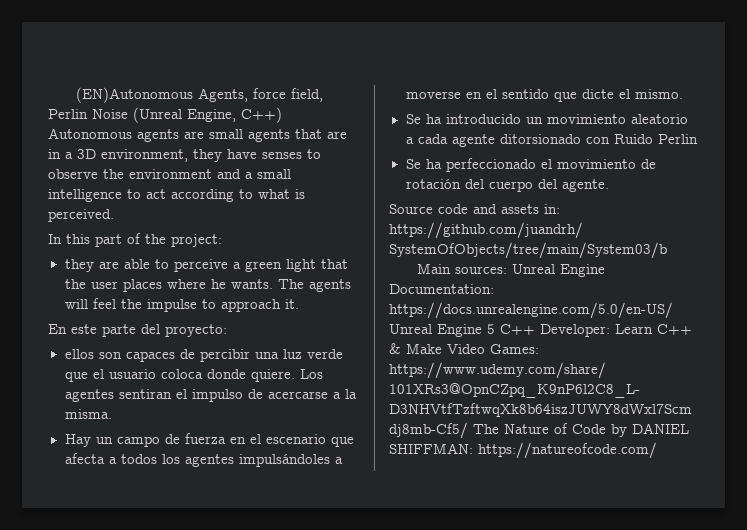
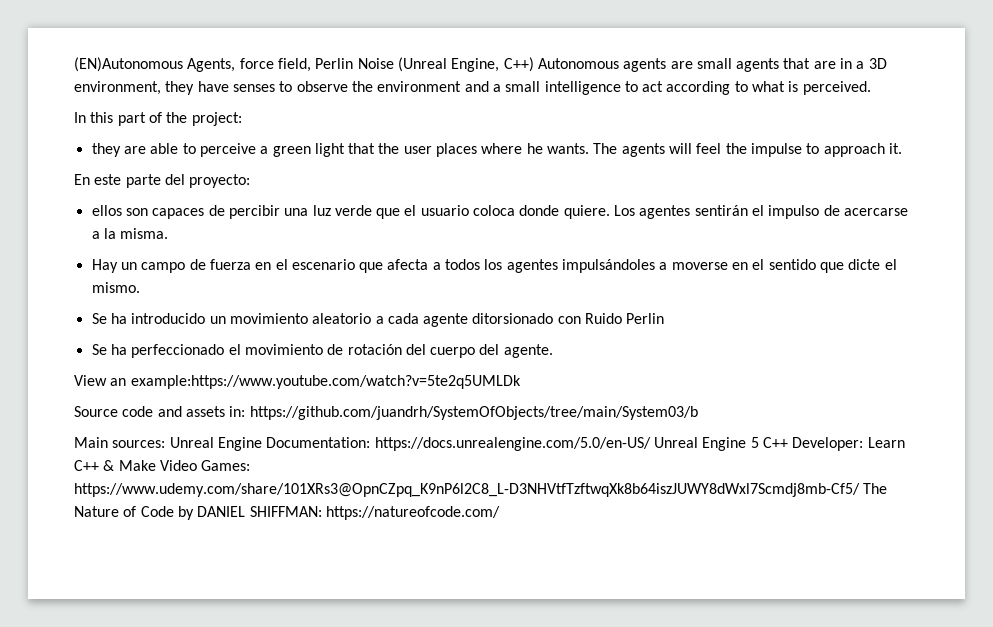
- Los agentes sentiran el impulso de acercarse a la misma.
+ Los agentes sentirán el impulso de acercarse a la misma.
+ View an example:https://www.youtube.com/watch?v=5te2q5UMLDk

